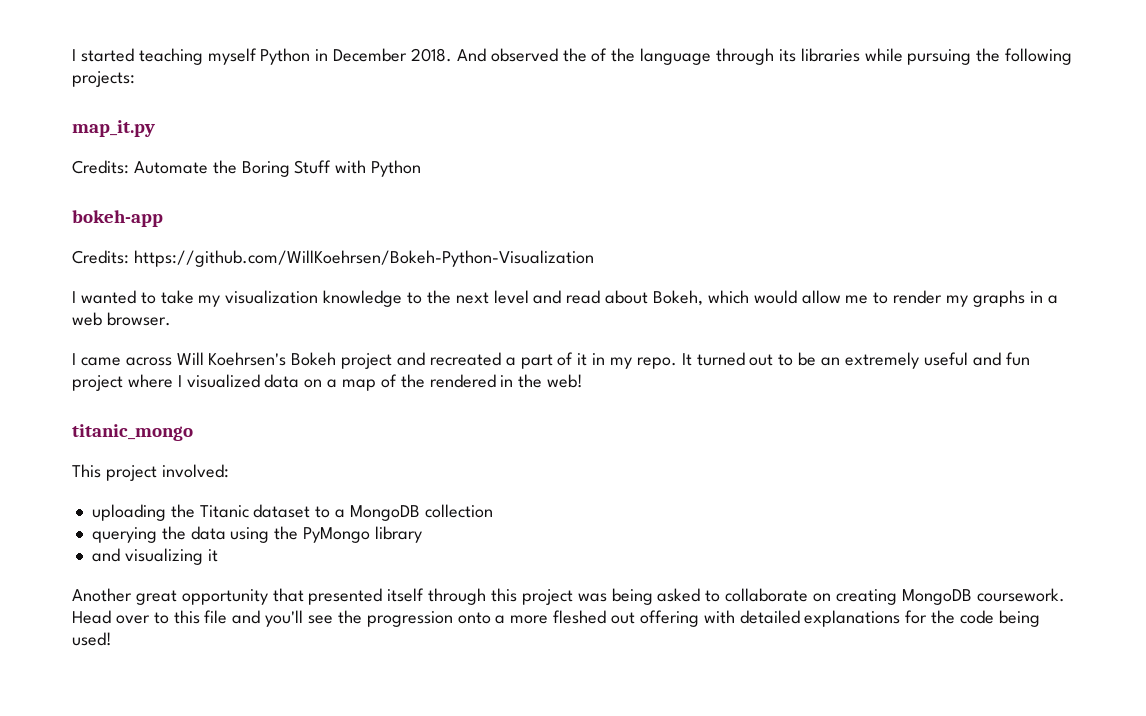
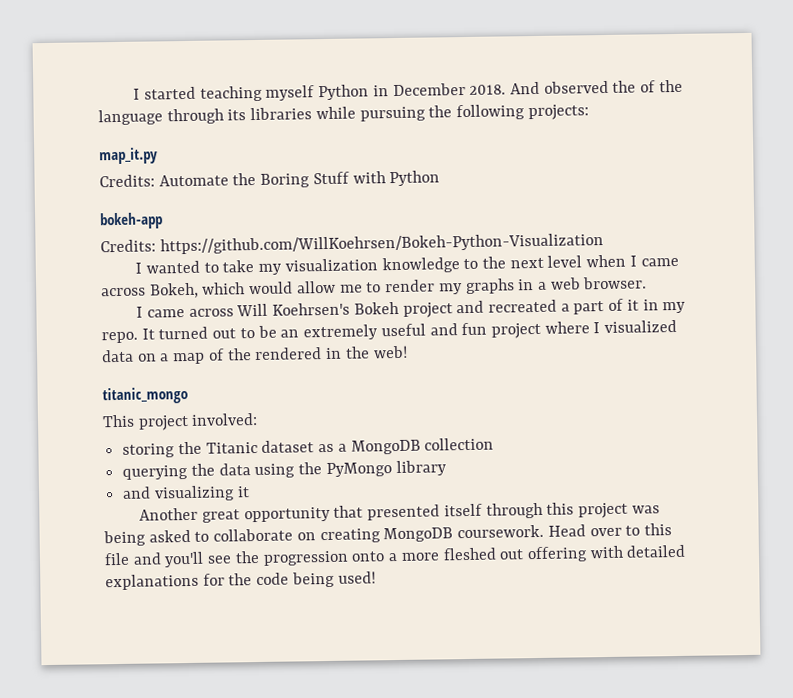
- I wanted to take my visualization knowledge to the next level and read about Bokeh, which would allow me to render my graphs in a web browser.
+ I wanted to take my visualization knowledge to the next level when I came across Bokeh, which would allow me to render my graphs in a web browser.
- uploading the Titanic dataset to a MongoDB collection
+ storing the Titanic dataset as a MongoDB collection

